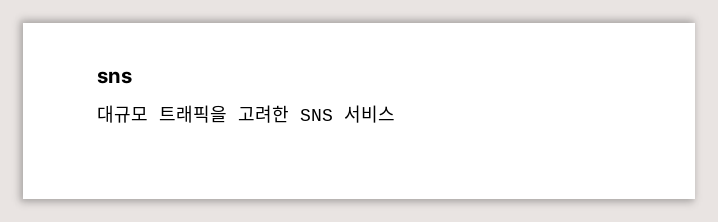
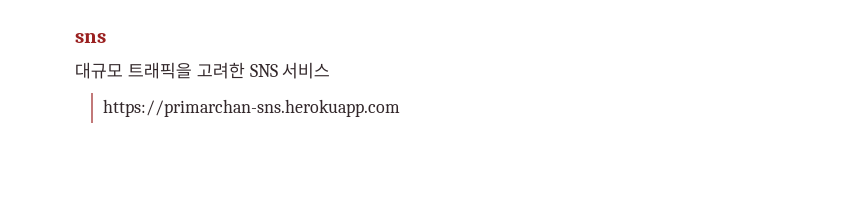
+ https://primarchan-sns.herokuapp.com

